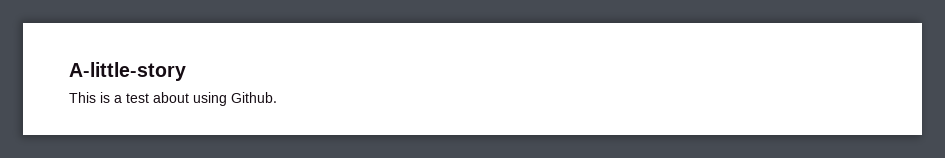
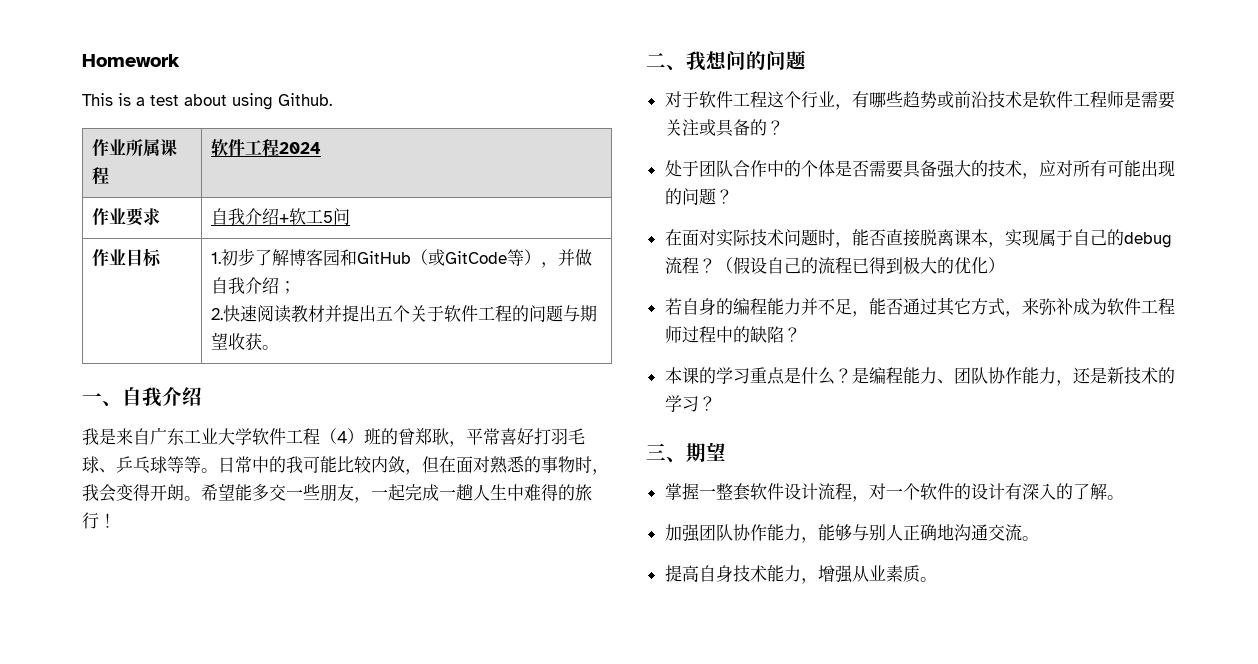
- A-little-story
+ Homework
+ 作业所属课程 | 软件工程2024
+ 作业要求 | 自我介绍+软工5问
+ 作业目标 | 1.初步了解博客园和GitHub（或GitCode等），并做自我介绍；
+ 2.快速阅读教材并提出五个关于软件工程的问题与期望收获。
+ 一、自我介绍
+ 我是来自广东工业大学软件工程（4）班的曾郑耿，平常喜好打羽毛球、乒乓球等等。日常中的我可能比较内敛，但在面对熟悉的事物时，我会变得开朗。希望能多交一些朋友，一起完成一趟人生中难得的旅行！
+ 二、我想问的问题
+ 对于软件工程这个行业，有哪些趋势或前沿技术是软件工程师是需要关注或具备的？
+ 处于团队合作中的个体是否需要具备强大的技术，应对所有可能出现的问题？
+ 在面对实际技术问题时，能否直接脱离课本，实现属于自己的debug流程？（假设自己的流程已得到极大的优化）
+ 若自身的编程能力并不足，能否通过其它方式，来弥补成为软件工程师过程中的缺陷？
+ 本课的学习重点是什么？是编程能力、团队协作能力，还是新技术的学习？
+ 三、期望
+ 掌握一整套软件设计流程，对一个软件的设计有深入的了解。
+ 加强团队协作能力，能够与别人正确地沟通交流。
+ 提高自身技术能力，增强从业素质。

